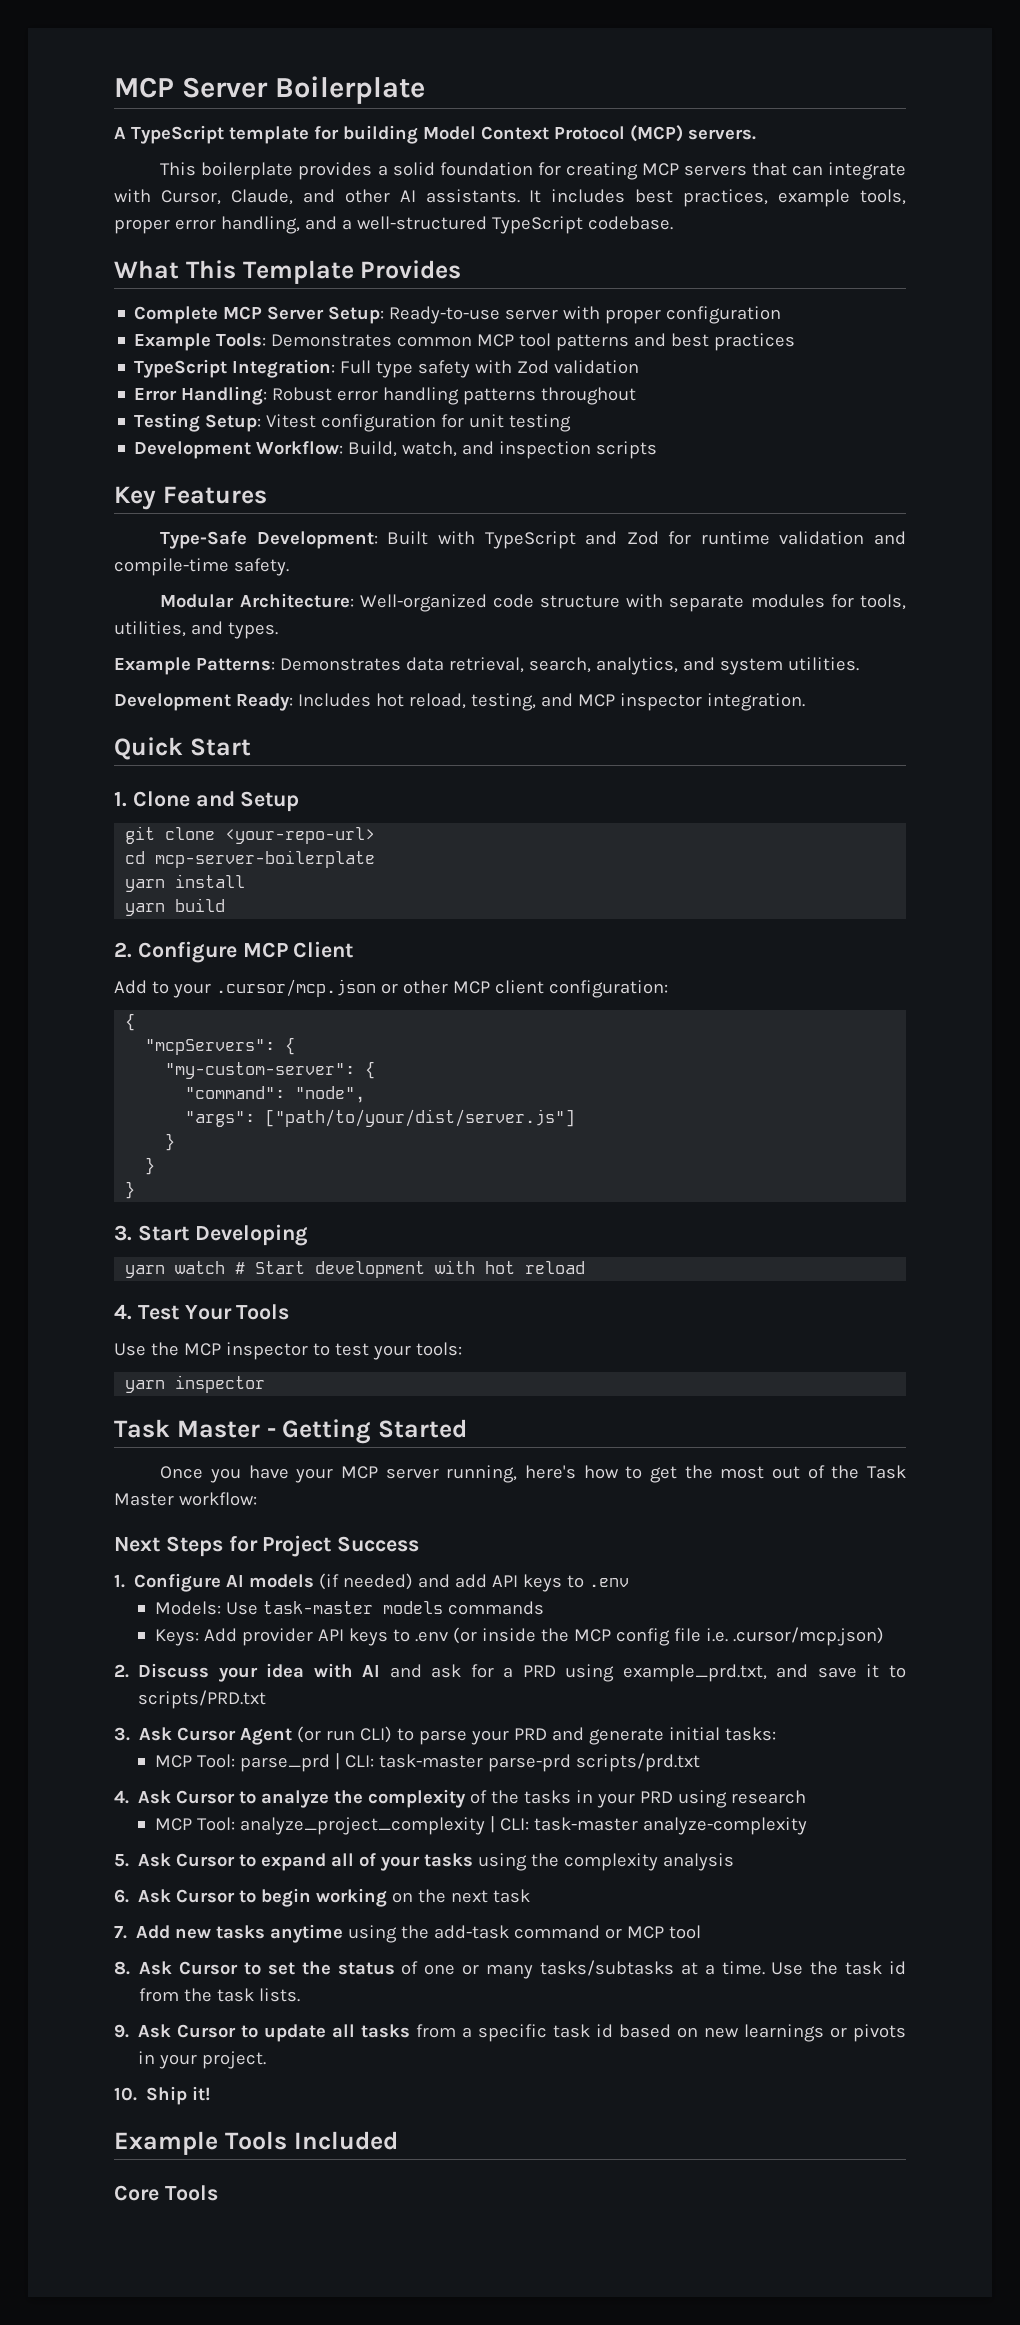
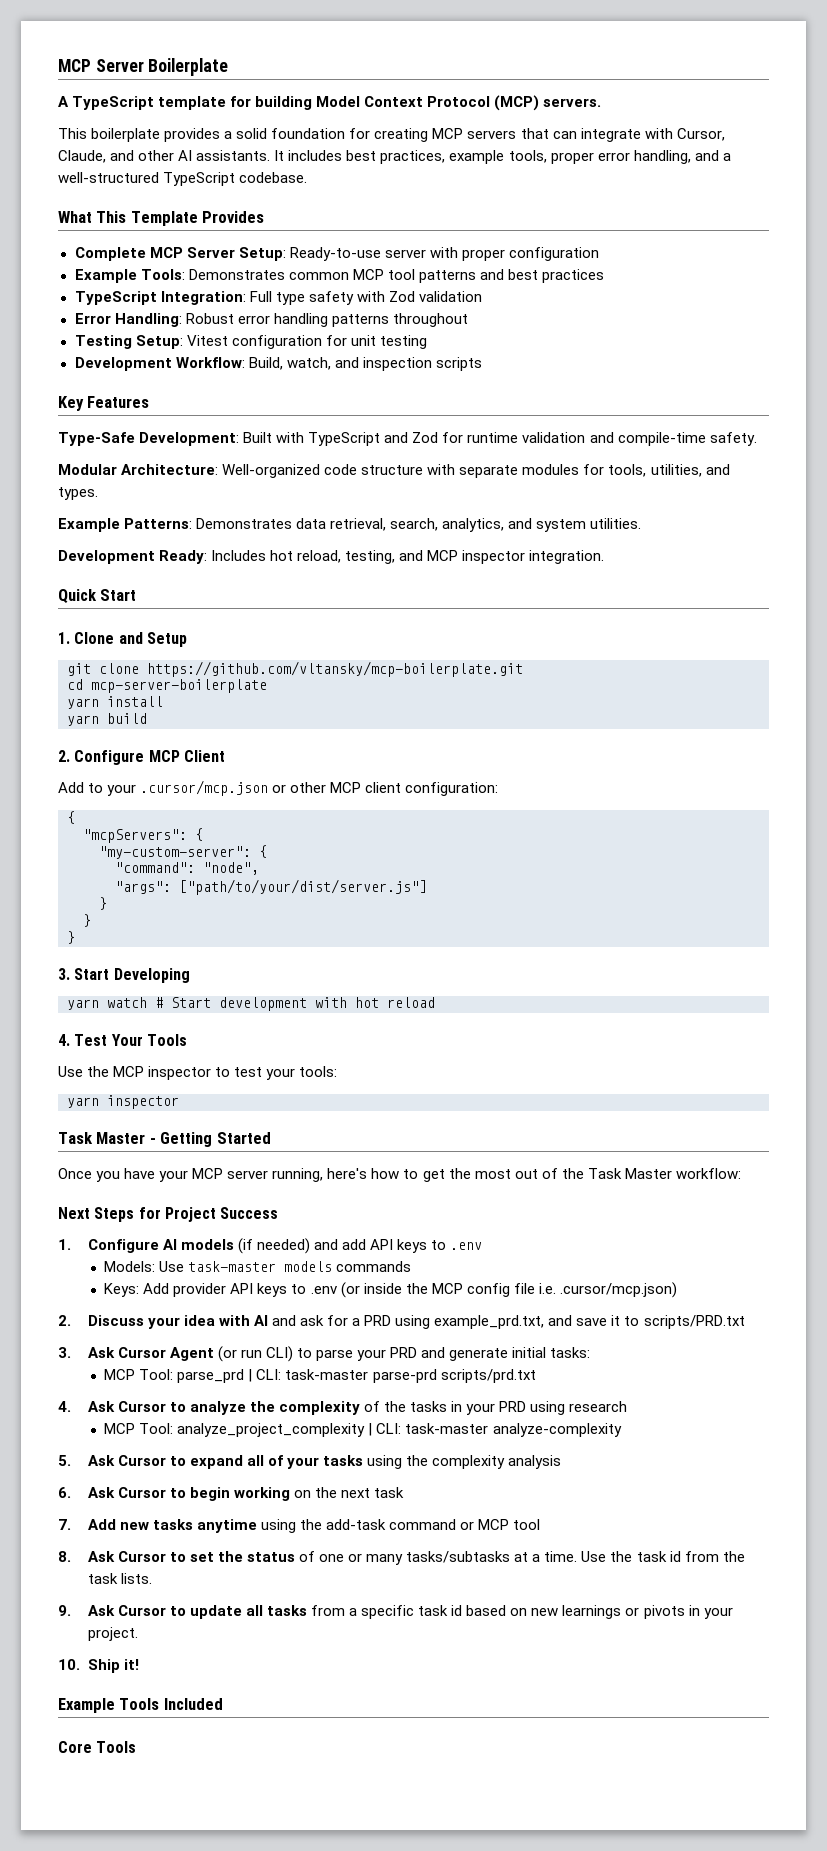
- git clone <your-repo-url>
+ git clone https://github.com/vltansky/mcp-boilerplate.git

